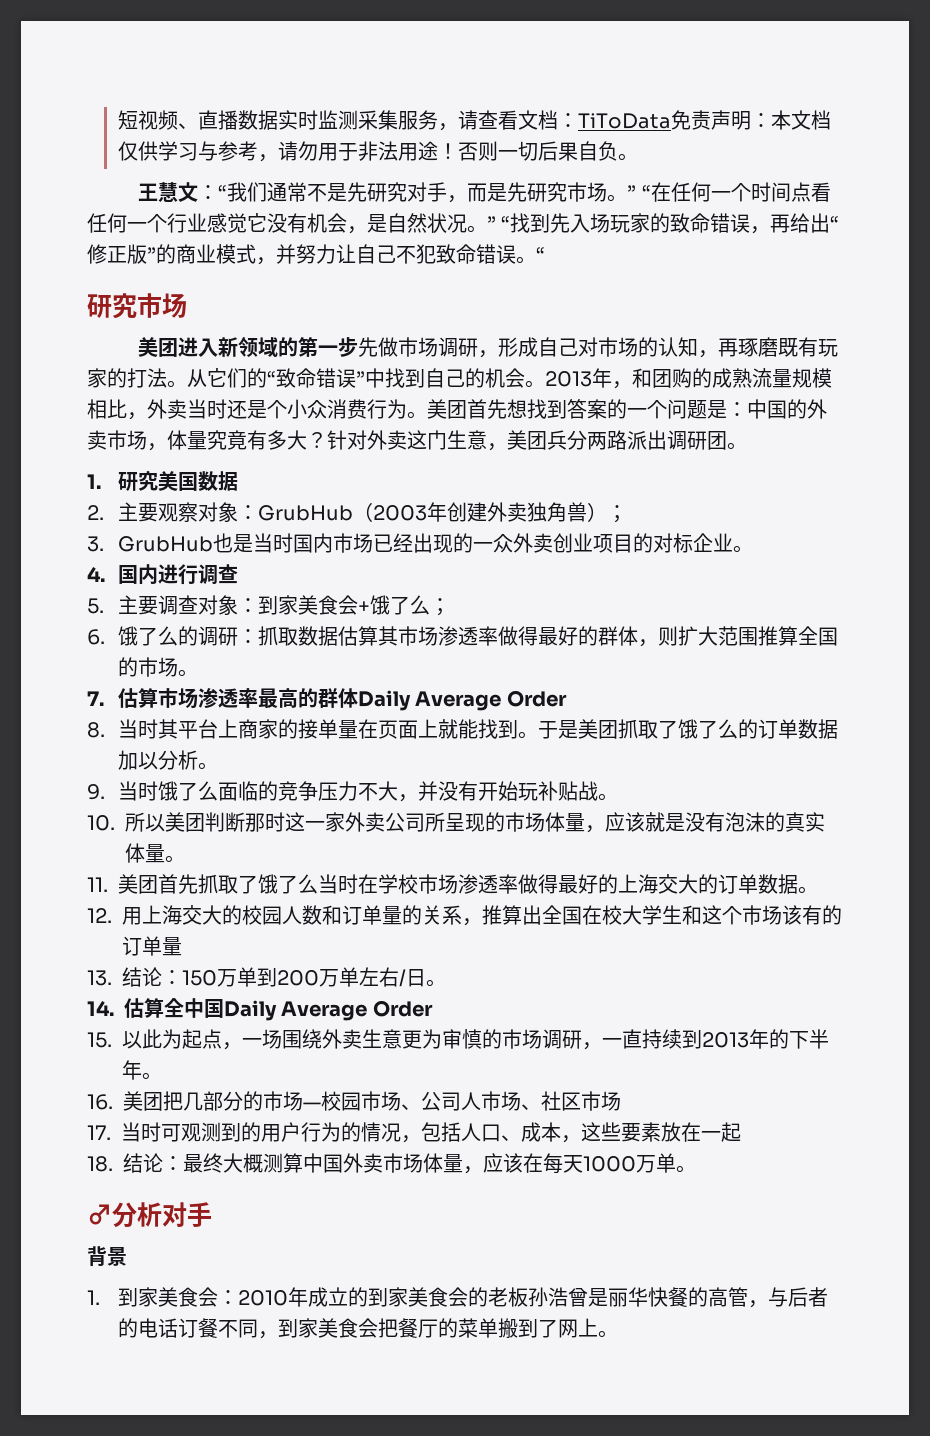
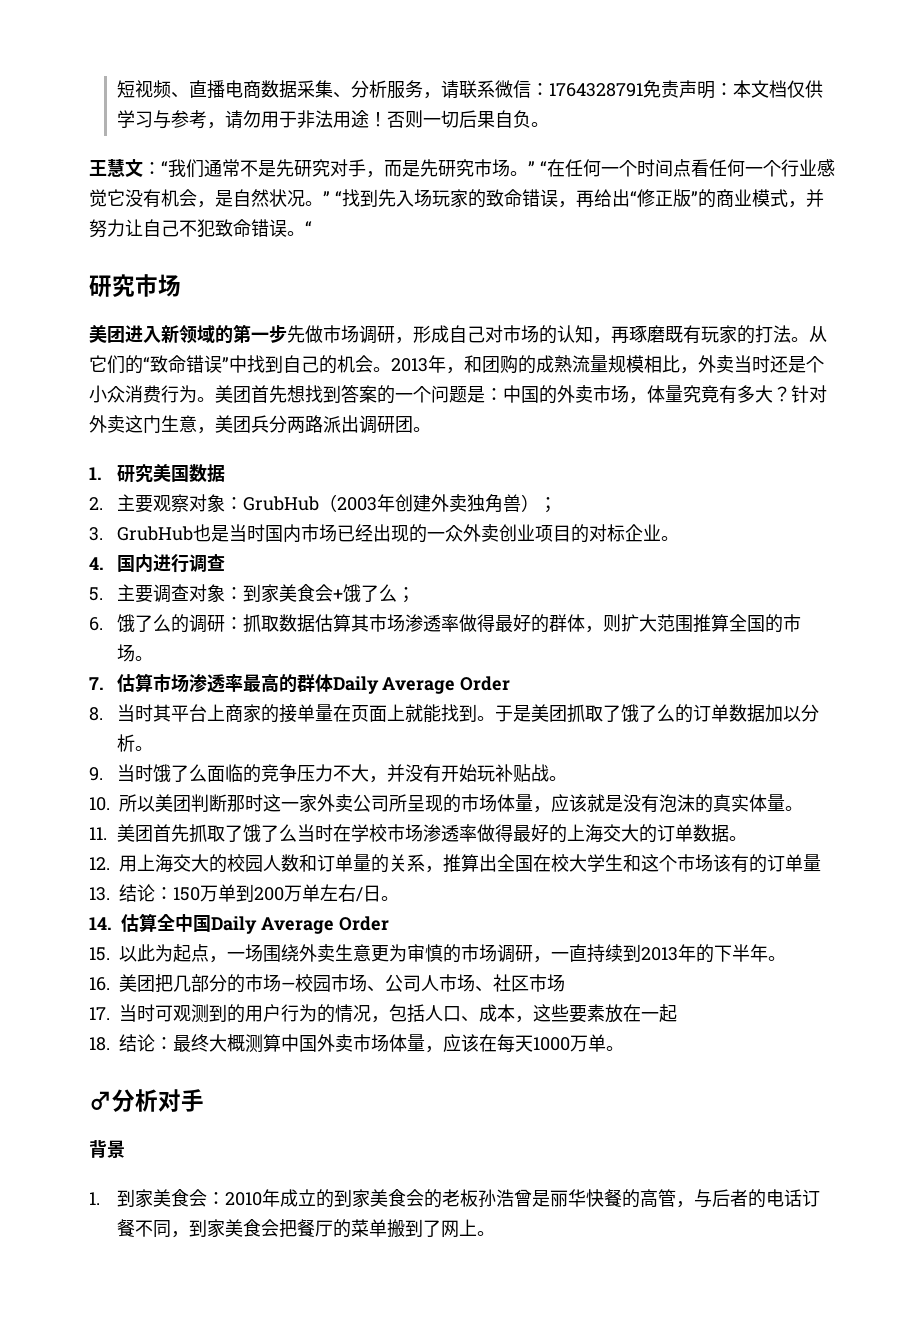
- 短视频、直播数据实时监测采集服务，请查看文档：TiToData免责声明：本文档仅供学习与参考，请勿用于非法用途！
+ 短视频、直播电商数据采集、分析服务，请联系微信：1764328791免责声明：本文档仅供学习与参考，请勿用于非法用途！

